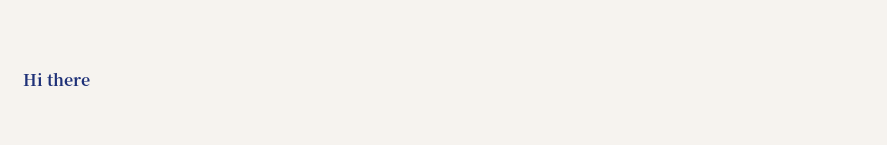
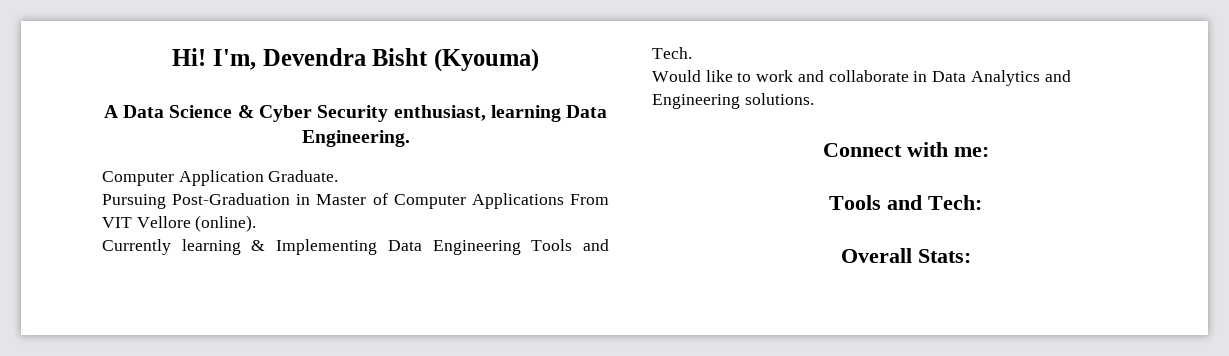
- Hi there
+ Hi! I'm, Devendra Bisht (Kyouma)
+ A Data Science & Cyber Security enthusiast, learning Data Engineering.
+ Computer Application Graduate.
+ Pursuing Post-Graduation in Master of Computer Applications From VIT Vellore (online).
+ Currently learning & Implementing Data Engineering Tools and Tech.
+ Would like to work and collaborate in Data Analytics and Engineering solutions.
+ Connect with me:
+ Tools and Tech:
+ Overall Stats:

